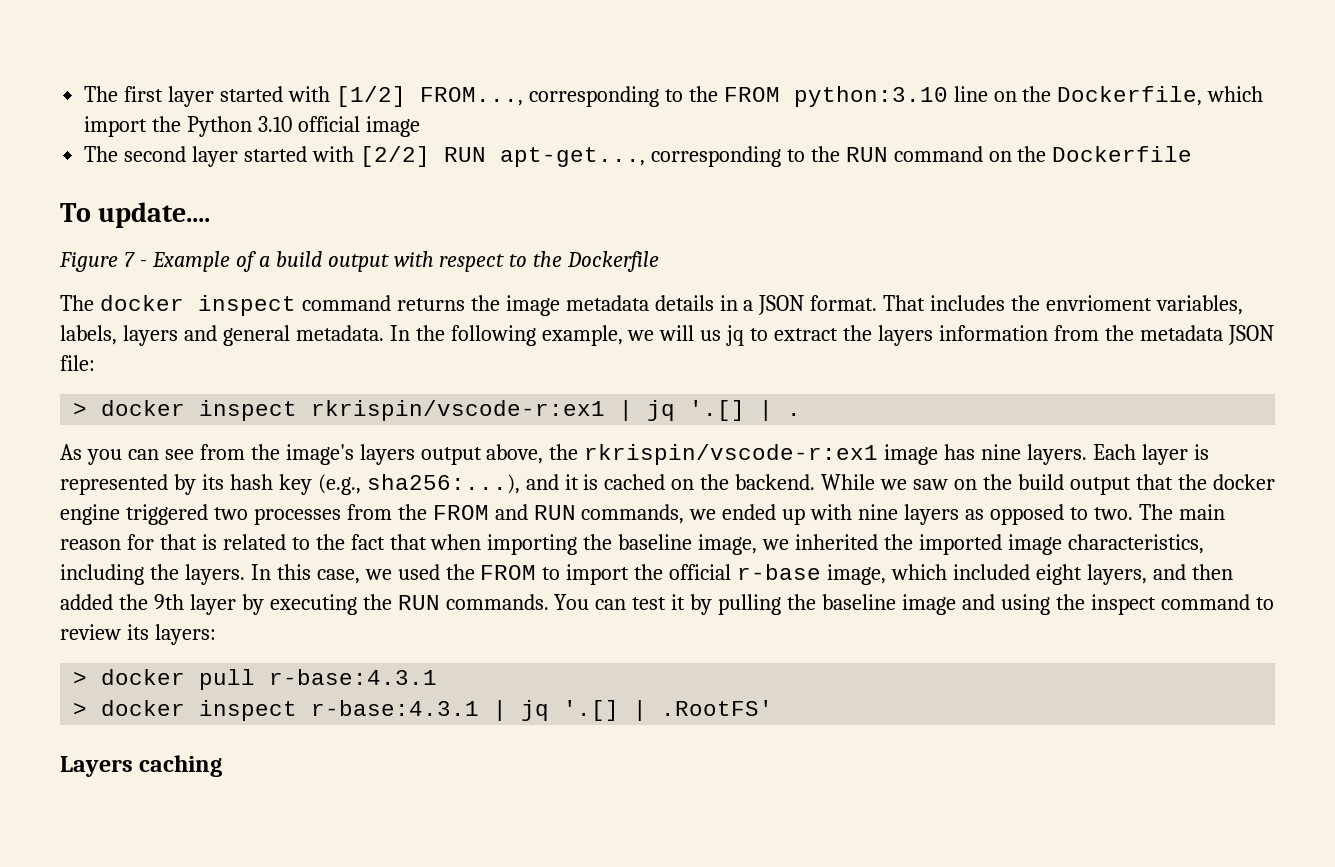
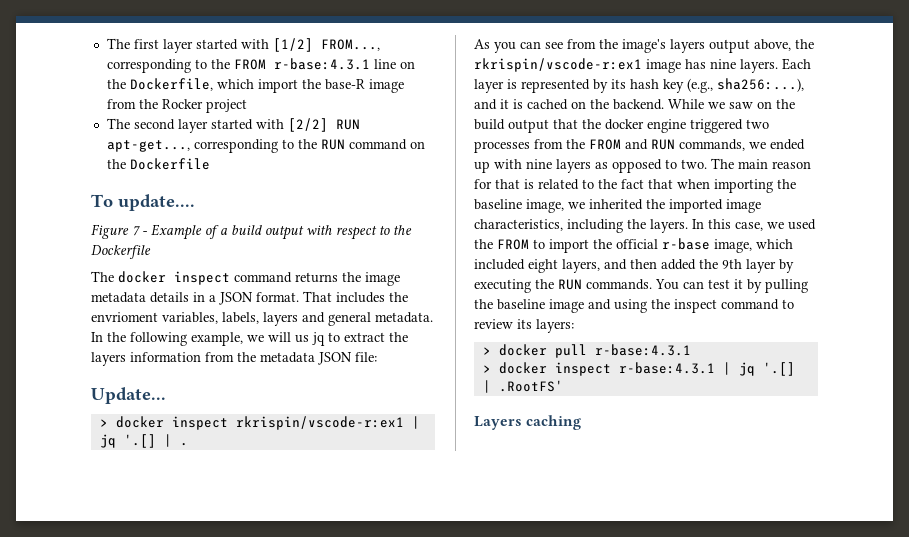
- The first layer started with [1/2] FROM..., corresponding to the FROM python:3.10 line on the Dockerfile, which import the Python 3.10 official image
+ The first layer started with [1/2] FROM..., corresponding to the FROM r-base:4.3.1 line on the Dockerfile, which import the base-R image from the Rocker project
+ Update...

